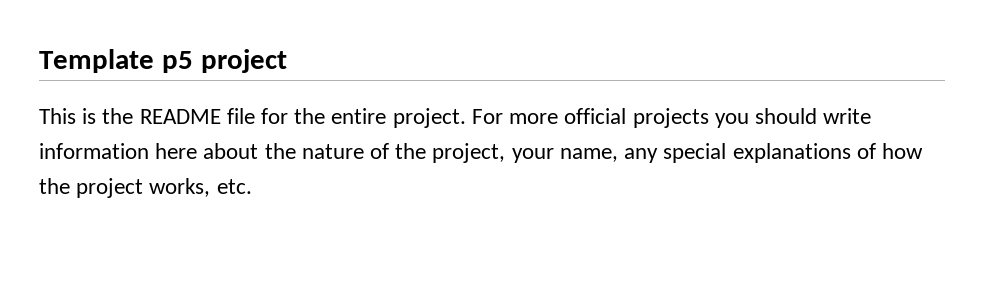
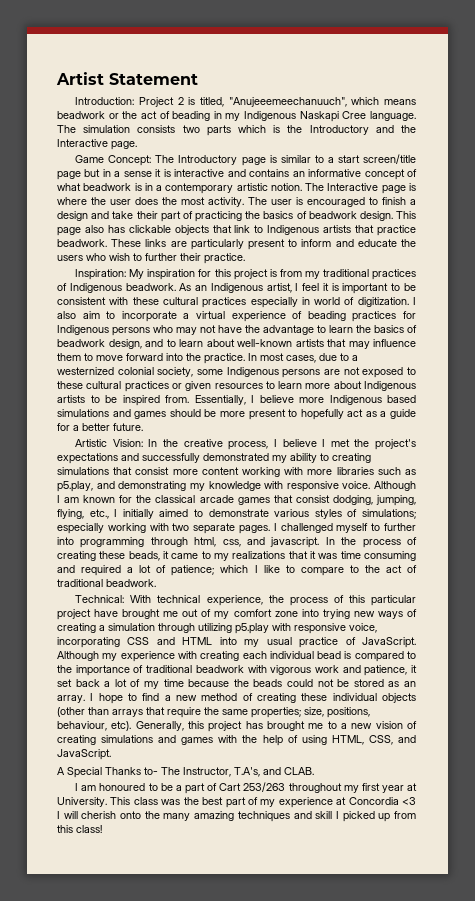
- Template p5 project
- This is the README file for the entire project. For more official projects you should write information here about the nature of the project, your name, any special explanations of how the project works, etc.
+ Artist Statement
+ Introduction: Project 2 is titled, "Anujeeemeechanuuch", which means beadwork or the act of beading in my Indigenous Naskapi Cree language. The simulation consists two parts which is the Introductory and the Interactive page.
+ Game Concept: The Introductory page is similar to a start screen/title page but in a sense it is interactive and contains an informative concept of what beadwork is in a contemporary artistic notion. The Interactive page is where the user does the most activity. The user is encouraged to finish a design and take their part of practicing the basics of beadwork design. This page also has clickable objects that link to Indigenous artists that practice beadwork. These links are particularly present to inform and educate the users who wish to further their practice.
+ Inspiration: My inspiration for this project is from my traditional practices of Indigenous beadwork. As an Indigenous artist, I feel it is important to be consistent with these cultural practices especially in world of digitization. I also aim to incorporate a virtual experience of beading practices for Indigenous persons who may not have the advantage to learn the basics of beadwork design, and to learn about well-known artists that may influence them to move forward into the practice. In most cases, due to a westernized colonial society, some Indigenous persons are not exposed to these cultural practices or given resources to learn more about Indigenous artists to be inspired from. Essentially, I believe more Indigenous based simulations and games should be more present to hopefully act as a guide for a better future.
+ Artistic Vision: In the creative process, I believe I met the project's expectations and successfully demonstrated my ability to creating simulations that consist more content working with more libraries such as p5.play, and demonstrating my knowledge with responsive voice. Although I am known for the classical arcade games that consist dodging, jumping, flying, etc., I initially aimed to demonstrate various styles of simulations; especially working with two separate pages. I challenged myself to further into programming through html, css, and javascript. In the process of creating these beads, it came to my realizations that it was time consuming and required a lot of patience; which I like to compare to the act of traditional beadwork.
+ Technical: With technical experience, the process of this particular project have brought me out of my comfort zone into trying new ways of creating a simulation through utilizing p5.play with responsive voice, incorporating CSS and HTML into my usual practice of JavaScript. Although my experience with creating each individual bead is compared to the importance of traditional beadwork with vigorous work and patience, it set back a lot of my time because the beads could not be stored as an array. I hope to find a new method of creating these individual objects (other than arrays that require the same properties; size, positions, behaviour, etc). Generally, this project has brought me to a new vision of creating simulations and games with the help of using HTML, CSS, and JavaScript.
+ A Special Thanks to- The Instructor, T.A's, and CLAB.
+ I am honoured to be a part of Cart 253/263 throughout my first year at University. This class was the best part of my experience at Concordia <3 I will cherish onto the many amazing techniques and skill I picked up from this class!

